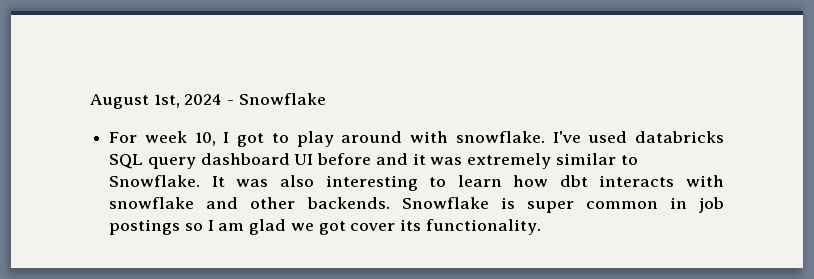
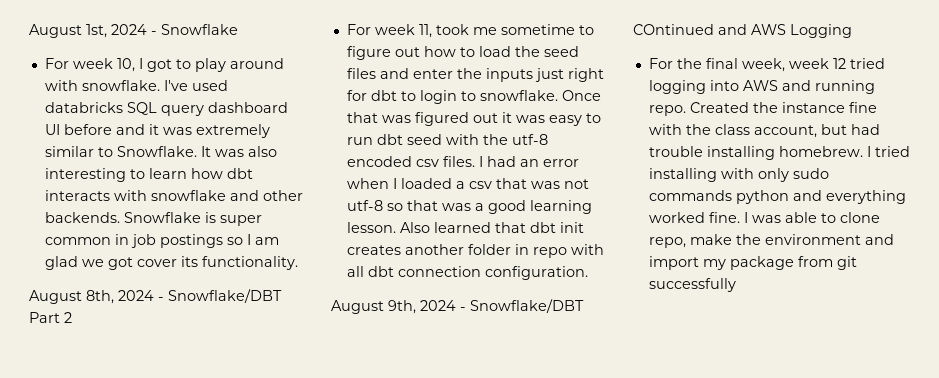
+ August 8th, 2024 - Snowflake/DBT Part 2
+ For week 11, took me sometime to figure out how to load the seed files and enter the inputs just right for dbt to login to snowflake. Once that was figured out it was easy to run dbt seed with the utf-8 encoded csv files. I had an error when I loaded a csv that was not utf-8 so that was a good learning lesson. Also learned that dbt init creates another folder in repo with all dbt connection configuration.
+ August 9th, 2024 - Snowflake/DBT COntinued and AWS Logging
+ For the final week, week 12 tried logging into AWS and running repo. Created the instance fine with the class account, but had trouble installing homebrew. I tried installing with only sudo commands python and everything worked fine. I was able to clone repo, make the environment and import my package from git successfully

